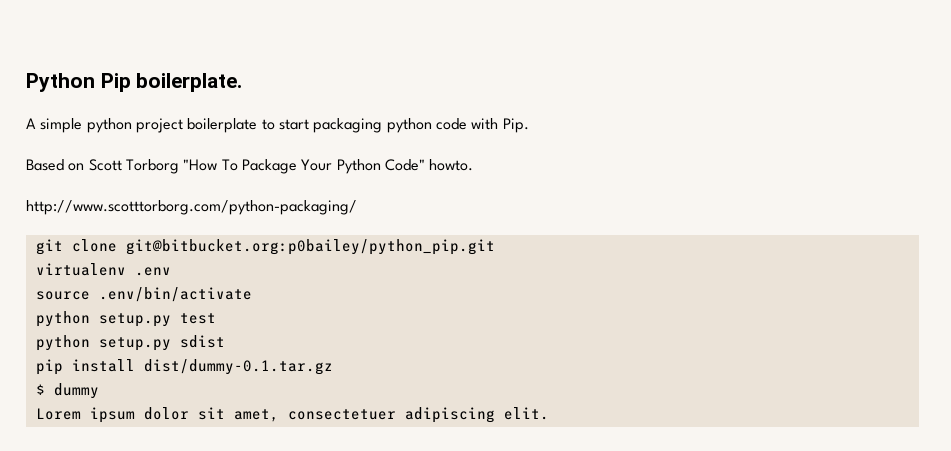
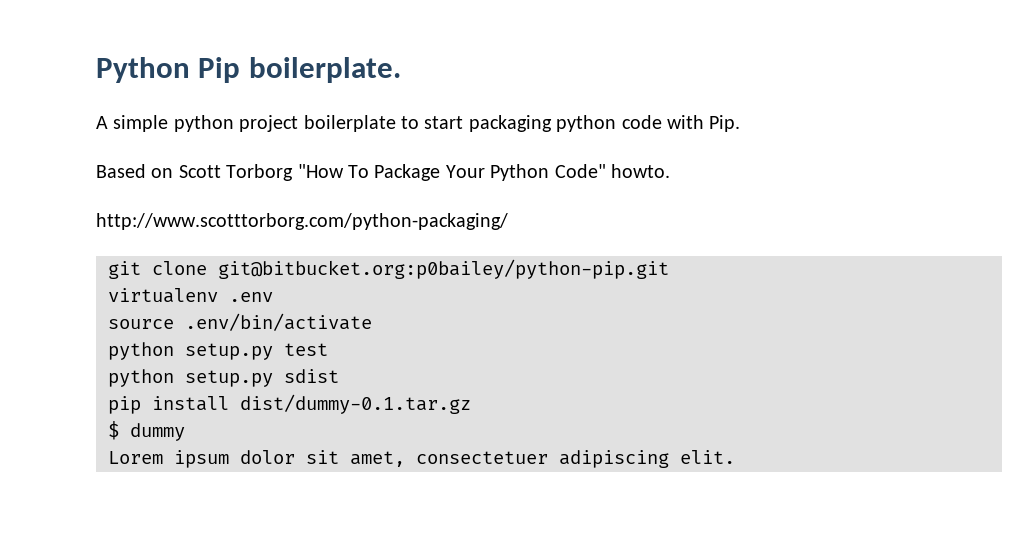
- git clone git@bitbucket.org:p0bailey/python_pip.git
+ git clone git@bitbucket.org:p0bailey/python-pip.git

